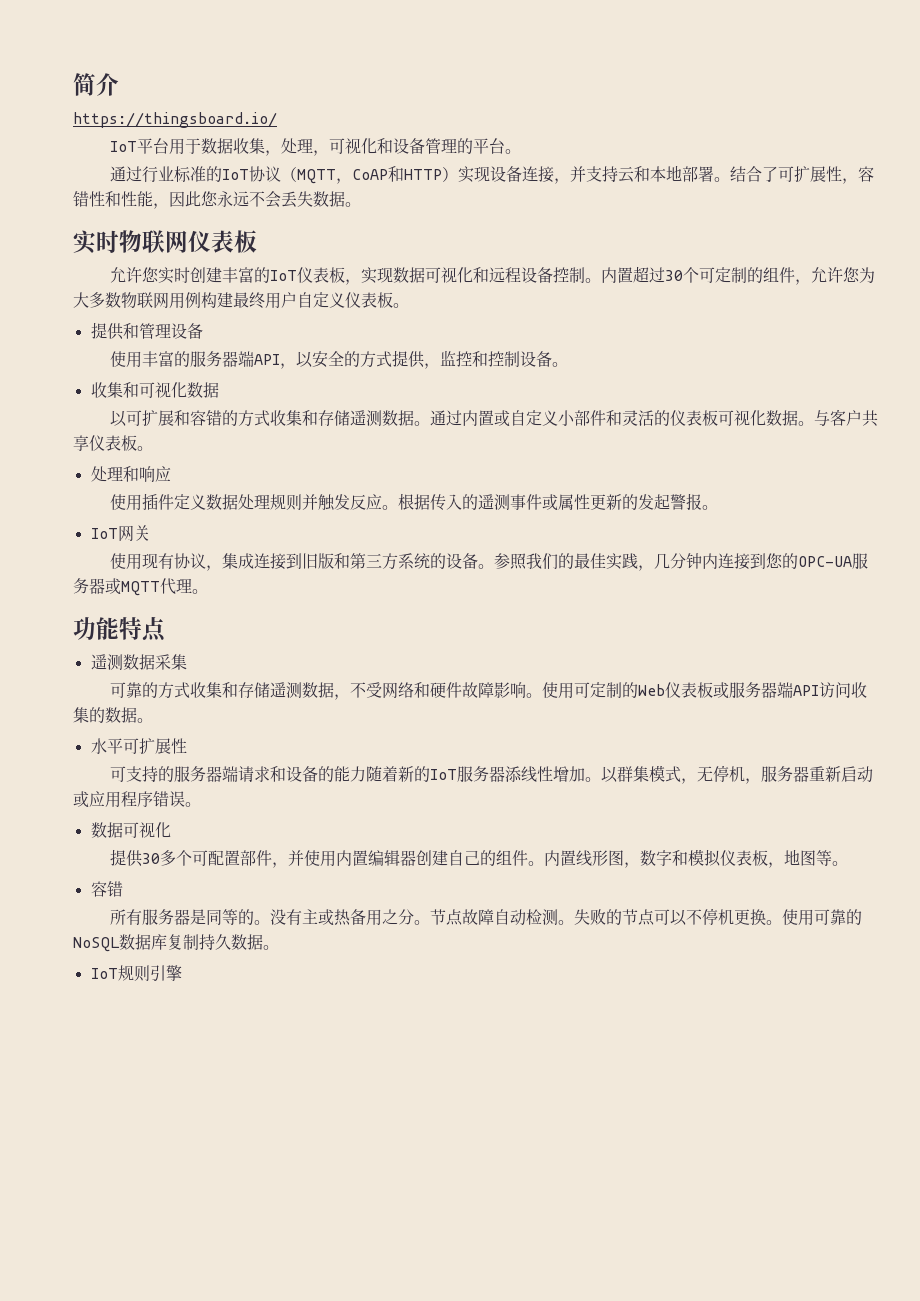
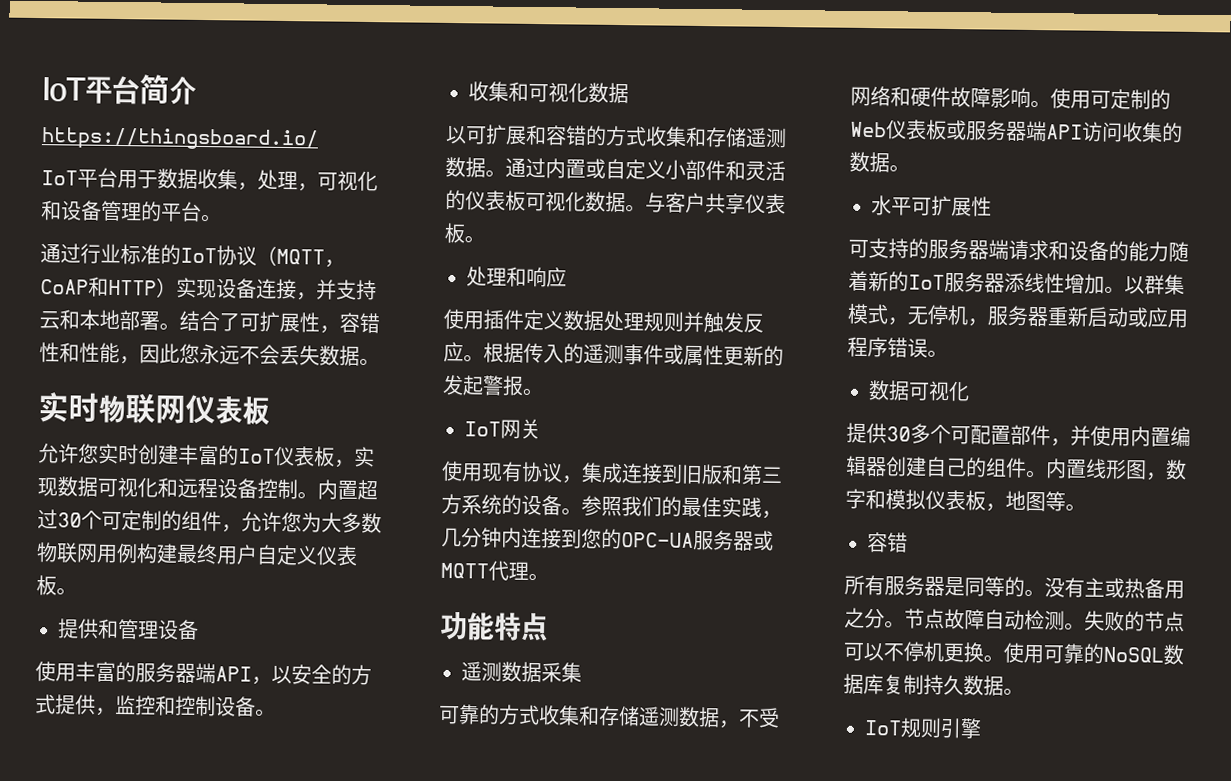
- 简介
+ IoT平台简介

